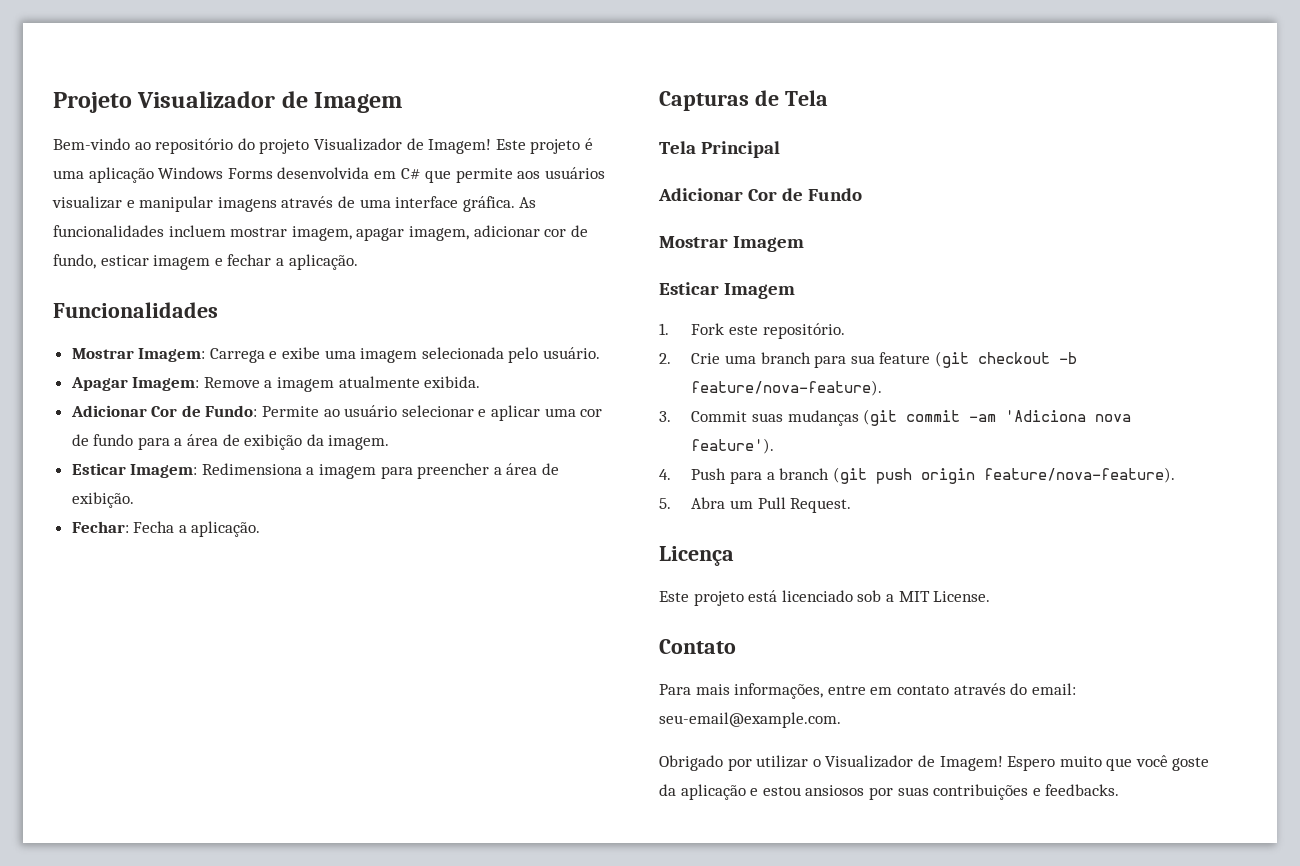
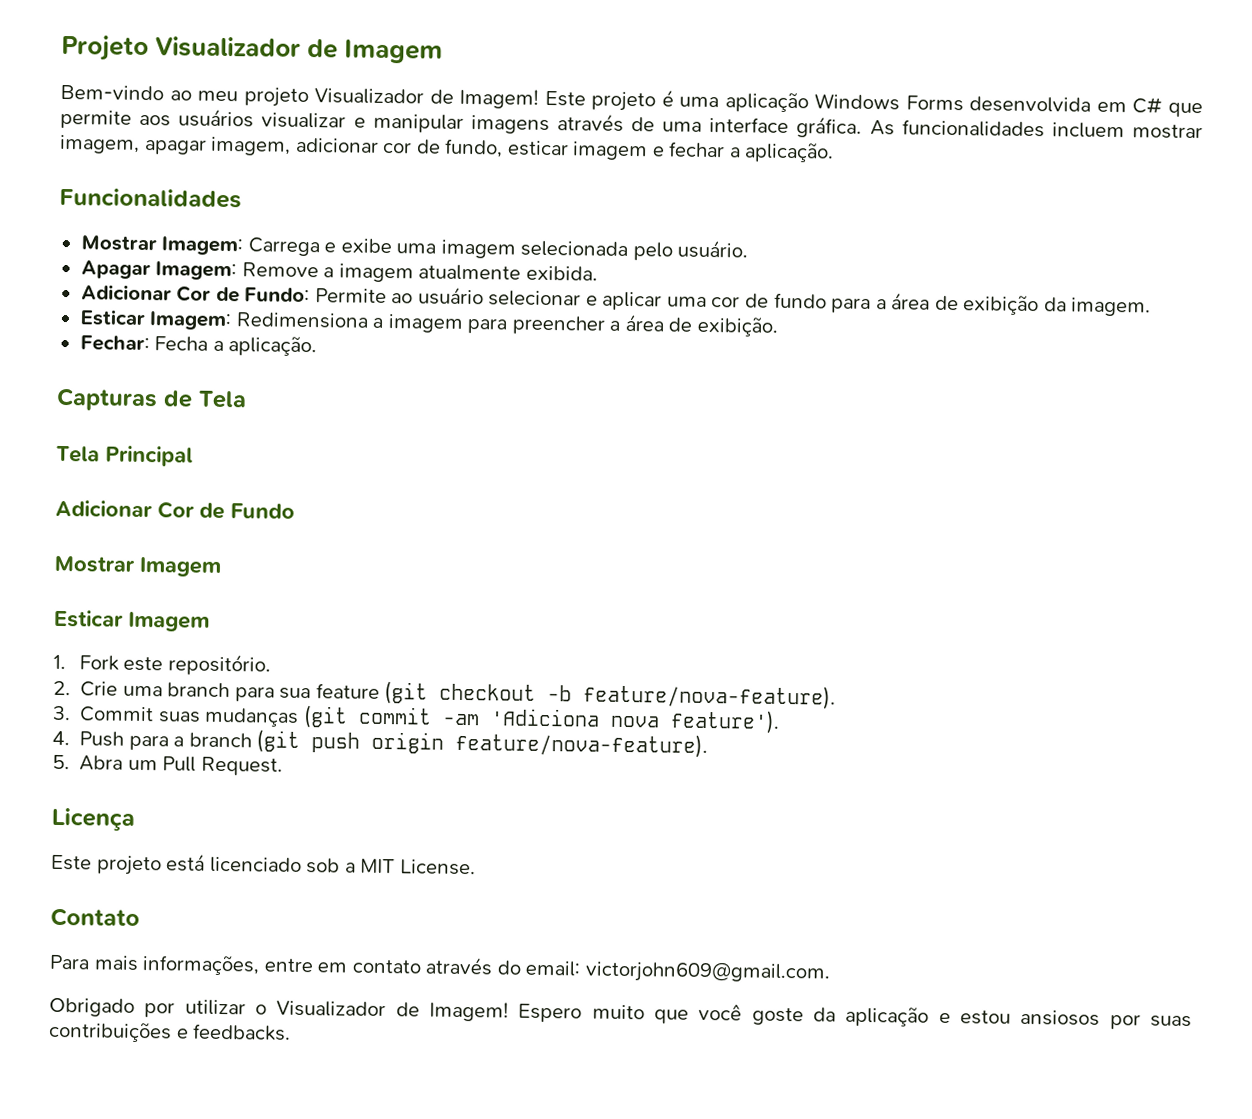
- Bem-vindo ao repositório do projeto Visualizador de Imagem!
+ Bem-vindo ao meu projeto Visualizador de Imagem!
- Para mais informações, entre em contato através do email: seu-email@example.com.
+ Para mais informações, entre em contato através do email: victorjohn609@gmail.com.

